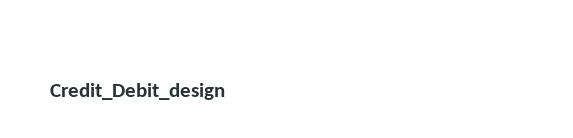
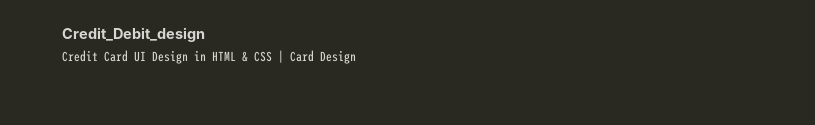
+ Credit Card UI Design in HTML & CSS | Card Design

